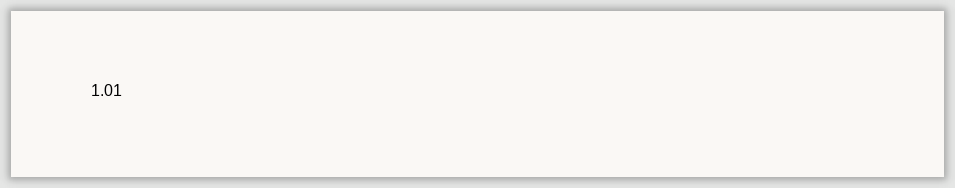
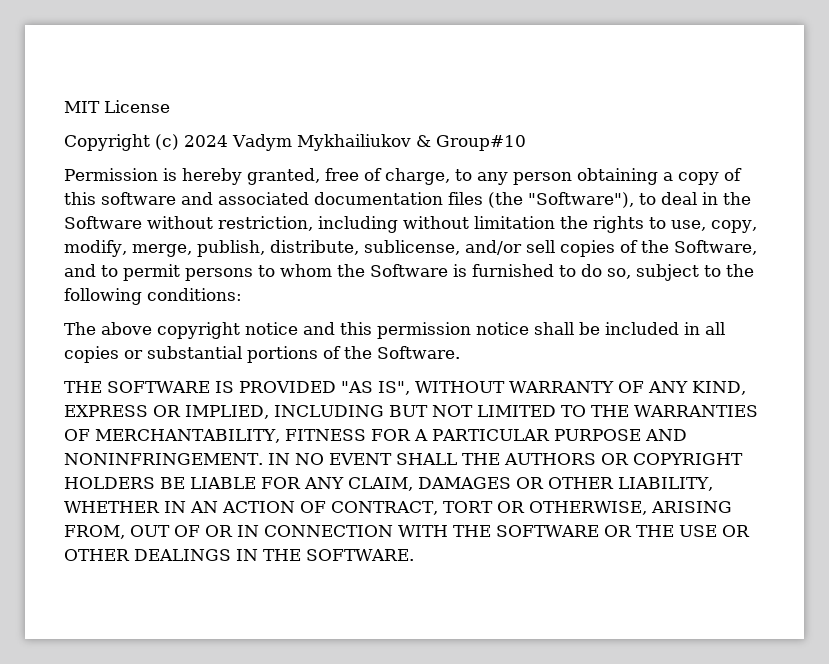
- 1.01
+ MIT License
+ Copyright (c) 2024 Vadym Mykhailiukov & Group#10
+ Permission is hereby granted, free of charge, to any person obtaining a copy of this software and associated documentation files (the "Software"), to deal in the Software without restriction, including without limitation the rights to use, copy, modify, merge, publish, distribute, sublicense, and/or sell copies of the Software, and to permit persons to whom the Software is furnished to do so, subject to the following conditions:
+ The above copyright notice and this permission notice shall be included in all copies or substantial portions of the Software.
+ THE SOFTWARE IS PROVIDED "AS IS", WITHOUT WARRANTY OF ANY KIND, EXPRESS OR IMPLIED, INCLUDING BUT NOT LIMITED TO THE WARRANTIES OF MERCHANTABILITY, FITNESS FOR A PARTICULAR PURPOSE AND NONINFRINGEMENT. IN NO EVENT SHALL THE AUTHORS OR COPYRIGHT HOLDERS BE LIABLE FOR ANY CLAIM, DAMAGES OR OTHER LIABILITY, WHETHER IN AN ACTION OF CONTRACT, TORT OR OTHERWISE, ARISING FROM, OUT OF OR IN CONNECTION WITH THE SOFTWARE OR THE USE OR OTHER DEALINGS IN THE SOFTWARE.

